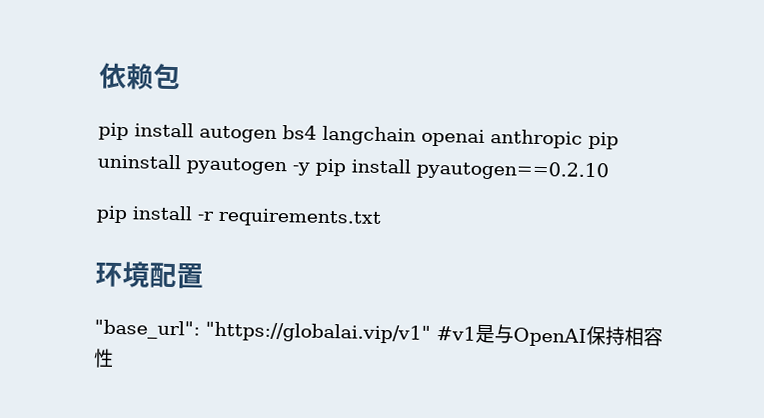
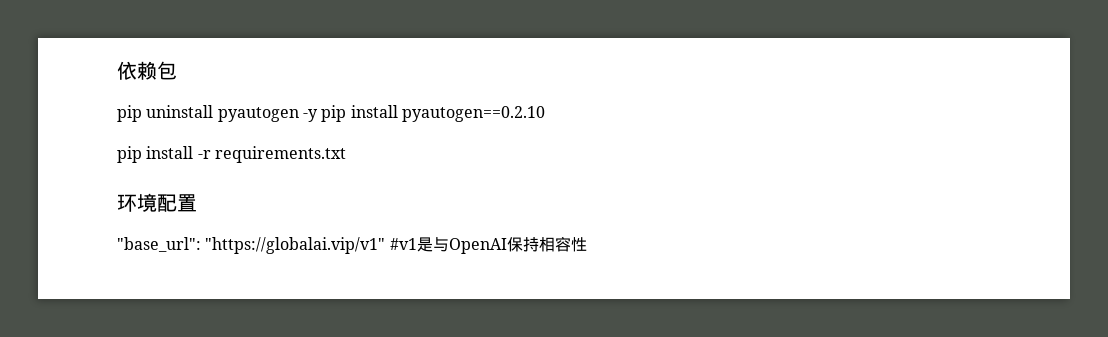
- pip install autogen bs4 langchain openai anthropic pip uninstall pyautogen -y pip install pyautogen==0.2.10
+ pip uninstall pyautogen -y pip install pyautogen==0.2.10

